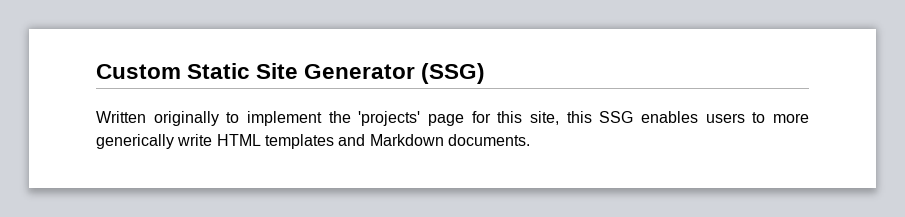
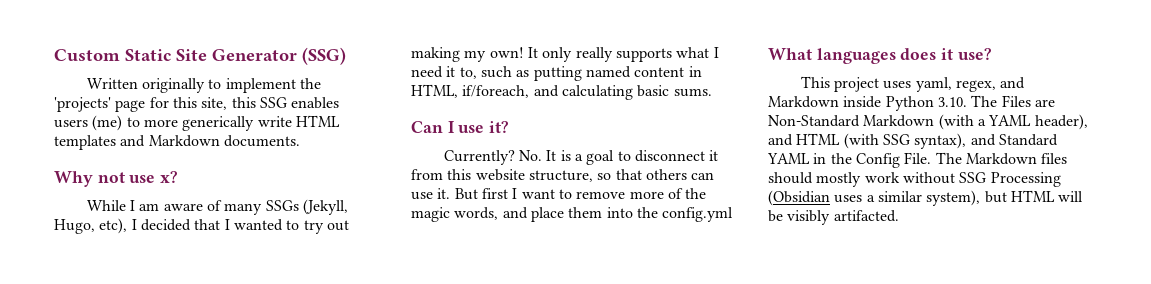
- Written originally to implement the 'projects' page for this site, this SSG enables users to more generically write HTML templates and Markdown documents.
+ Written originally to implement the 'projects' page for this site, this SSG enables users (me) to more generically write HTML templates and Markdown documents.
+ Why not use x?
+ While I am aware of many SSGs (Jekyll, Hugo, etc), I decided that I wanted to try out making my own! It only really supports what I need it to, such as putting named content in HTML, if/foreach, and calculating basic sums.
+ Can I use it?
+ Currently? No. It is a goal to disconnect it from this website structure, so that others can use it. But first I want to remove more of the magic words, and place them into the config.yml
+ What languages does it use?
+ This project uses yaml, regex, and Markdown inside Python 3.10. The Files are Non-Standard Markdown (with a YAML header), and HTML (with SSG syntax), and Standard YAML in the Config File. The Markdown files should mostly work without SSG Processing (Obsidian uses a similar system), but HTML will be visibly artifacted.

